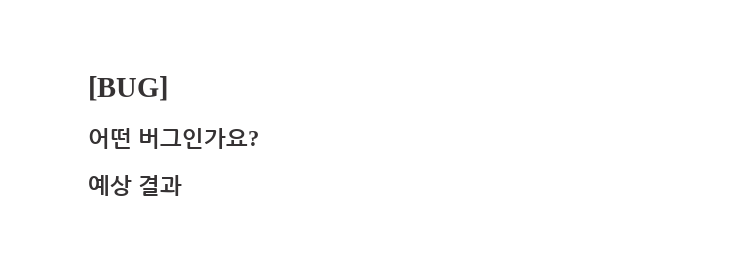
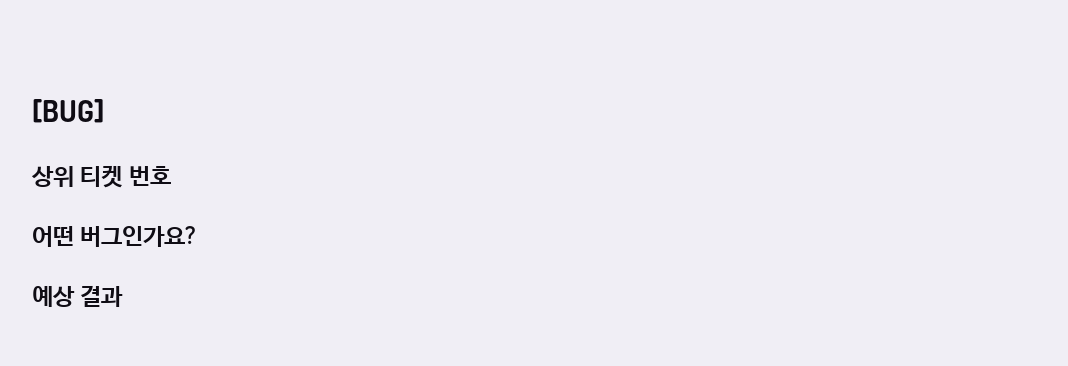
+ 상위 티켓 번호

